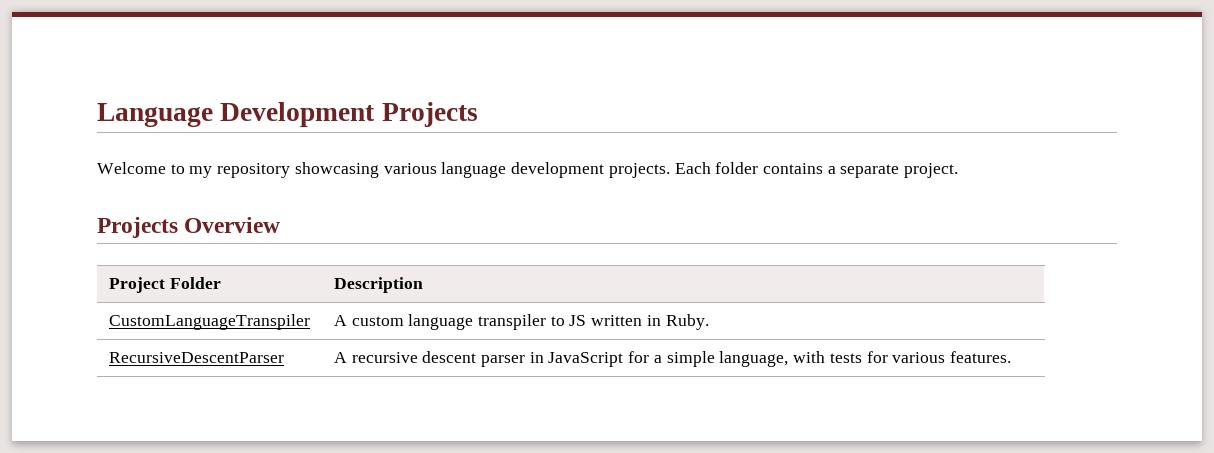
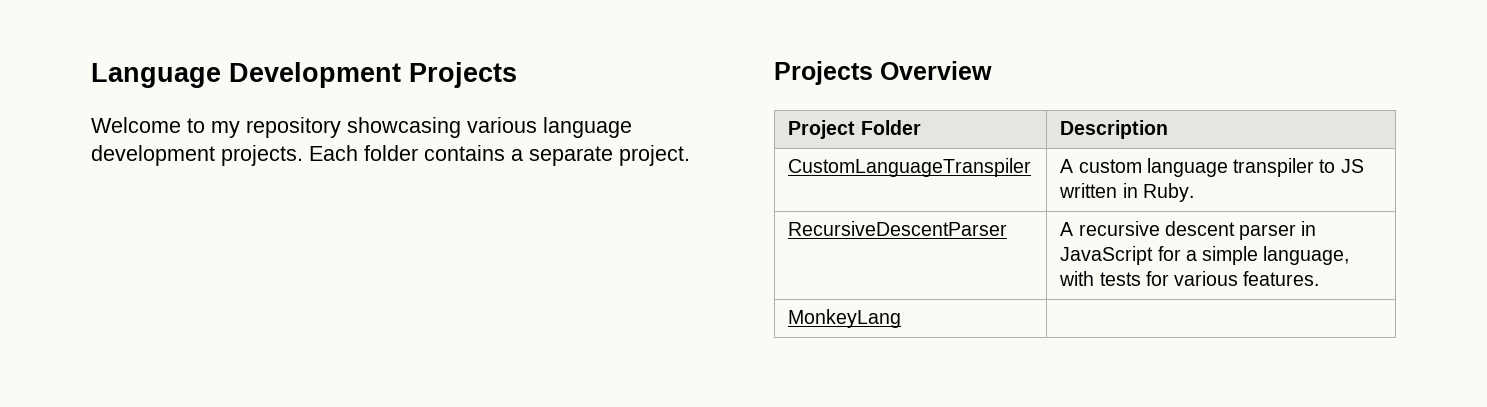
+ MonkeyLang |

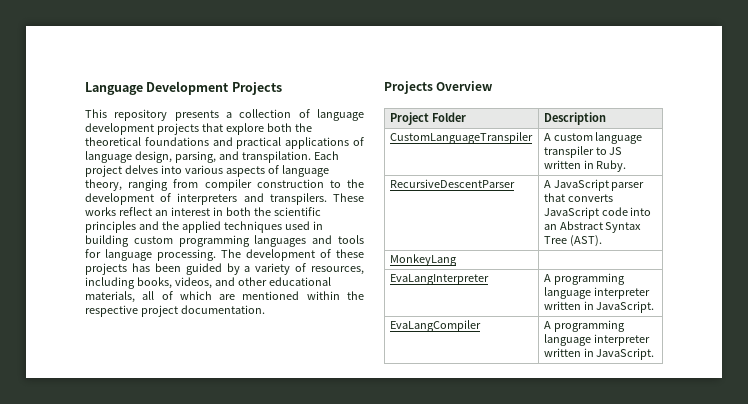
- Welcome to my repository showcasing various language development projects. Each folder contains a separate project.
+ This repository presents a collection of language development projects that explore both the theoretical foundations and practical applications of language design, parsing, and transpilation. Each project delves into various aspects of language theory, ranging from compiler construction to the development of interpreters and transpilers. These works reflect an interest in both the scientific principles and the applied techniques used in building custom programming languages and tools for language processing. The development of these projects has been guided by a variety of resources, including books, videos, and other educational materials, all of which are mentioned within the respective project documentation.
- RecursiveDescentParser | A recursive descent parser in JavaScript for a simple language, with tests for various features.
+ RecursiveDescentParser | A JavaScript parser that converts JavaScript code into an Abstract Syntax Tree (AST).
  MonkeyLang |
+ EvaLangInterpreter | A programming language interpreter written in JavaScript.
+ EvaLangCompiler | A programming language interpreter written in JavaScript.

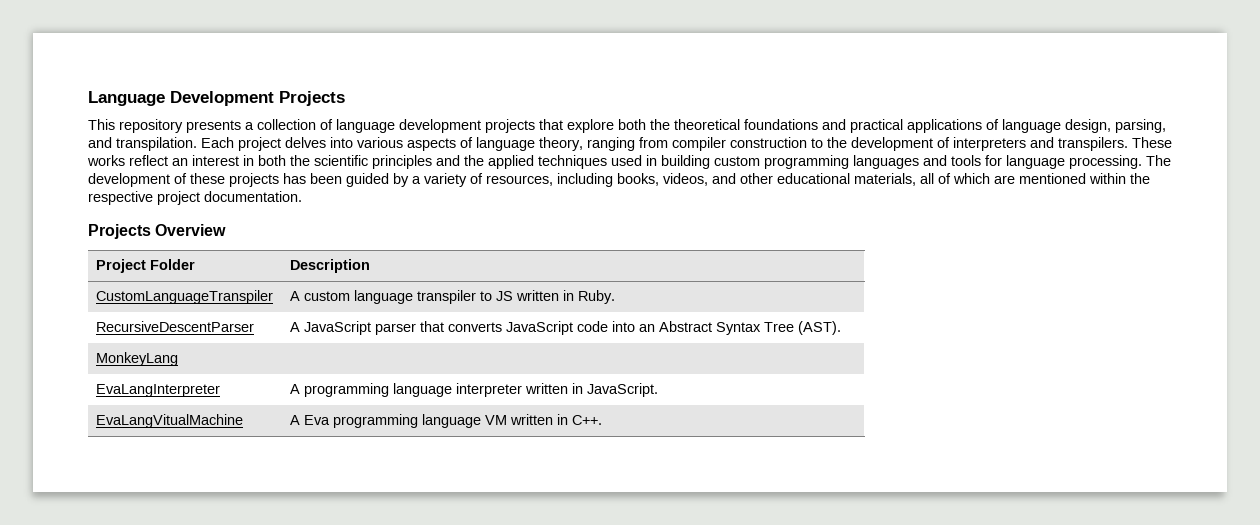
- EvaLangCompiler | A programming language interpreter written in JavaScript.
+ EvaLangVitualMachine | A Eva programming language VM written in C++.

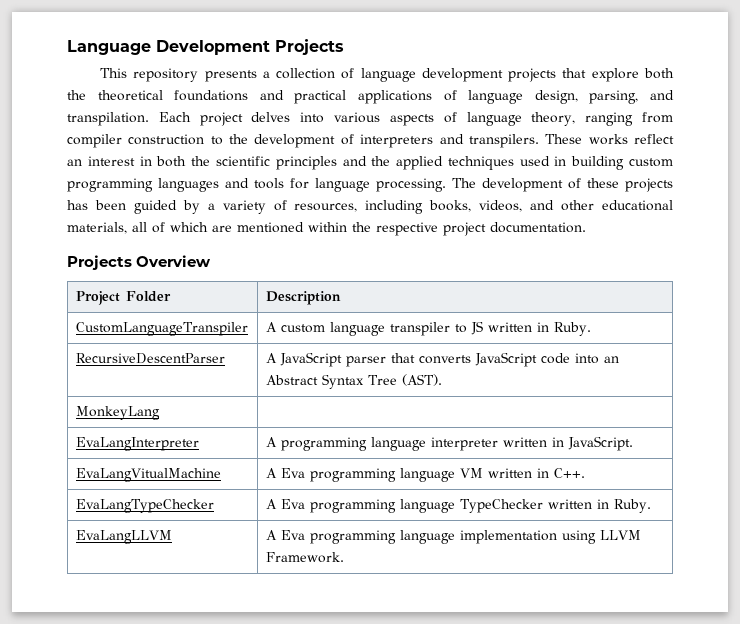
+ EvaLangTypeChecker | A Eva programming language TypeChecker written in Ruby.
+ EvaLangLLVM | A Eva programming language implementation using LLVM Framework.

